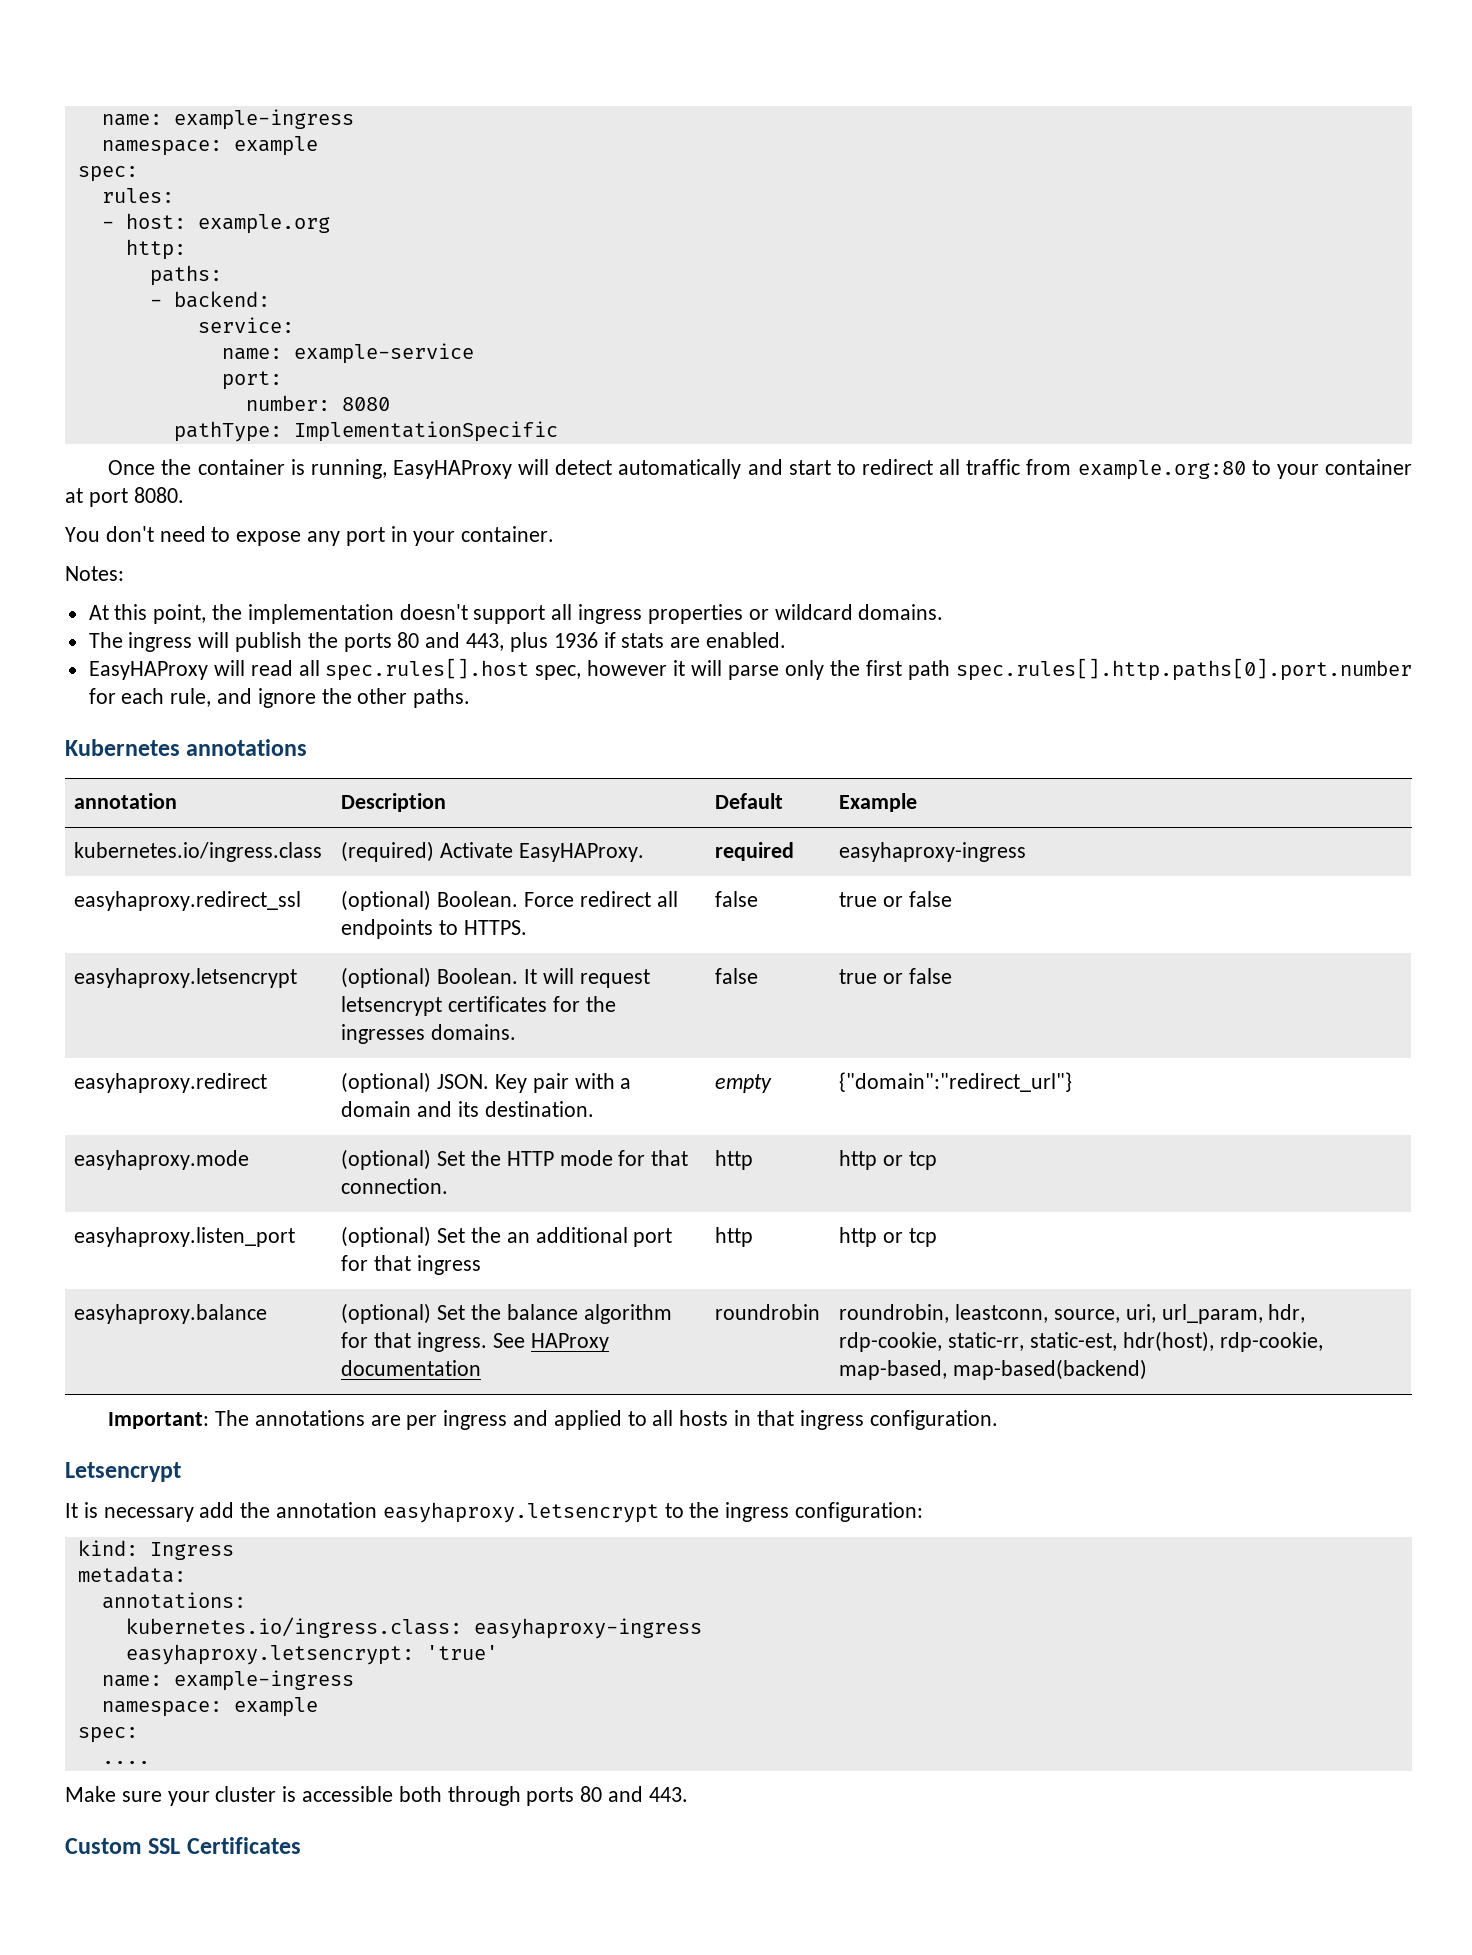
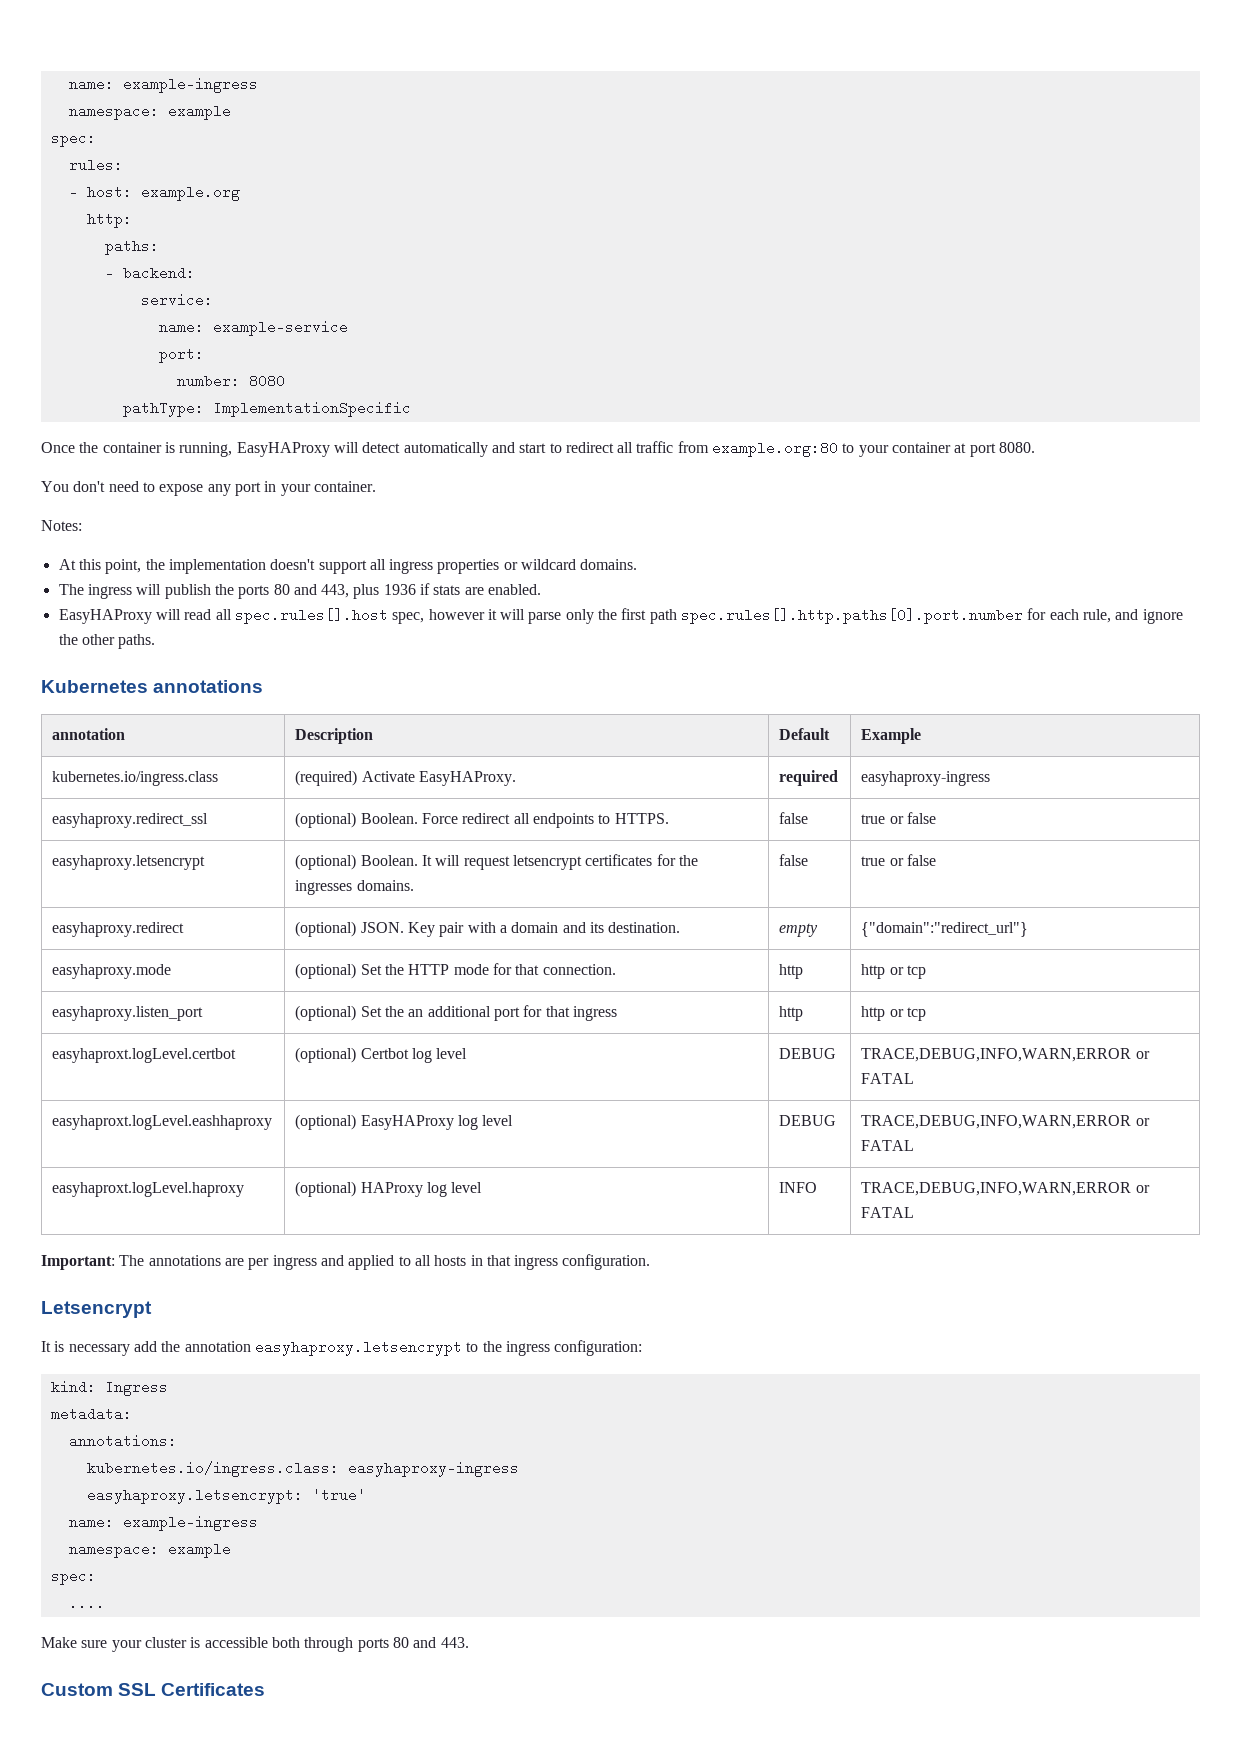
- easyhaproxy.balance | (optional) Set the balance algorithm for that ingress. See HAProxy documentation | roundrobin | roundrobin, leastconn, source, uri, url_param, hdr, rdp-cookie, static-rr, static-est, hdr(host), rdp-cookie, map-based, map-based(backend)
+ easyhaproxt.logLevel.certbot | (optional) Certbot log level | DEBUG | TRACE,DEBUG,INFO,WARN,ERROR or FATAL
+ easyhaproxt.logLevel.eashhaproxy | (optional) EasyHAProxy log level | DEBUG | TRACE,DEBUG,INFO,WARN,ERROR or FATAL
+ easyhaproxt.logLevel.haproxy | (optional) HAProxy log level | INFO | TRACE,DEBUG,INFO,WARN,ERROR or FATAL

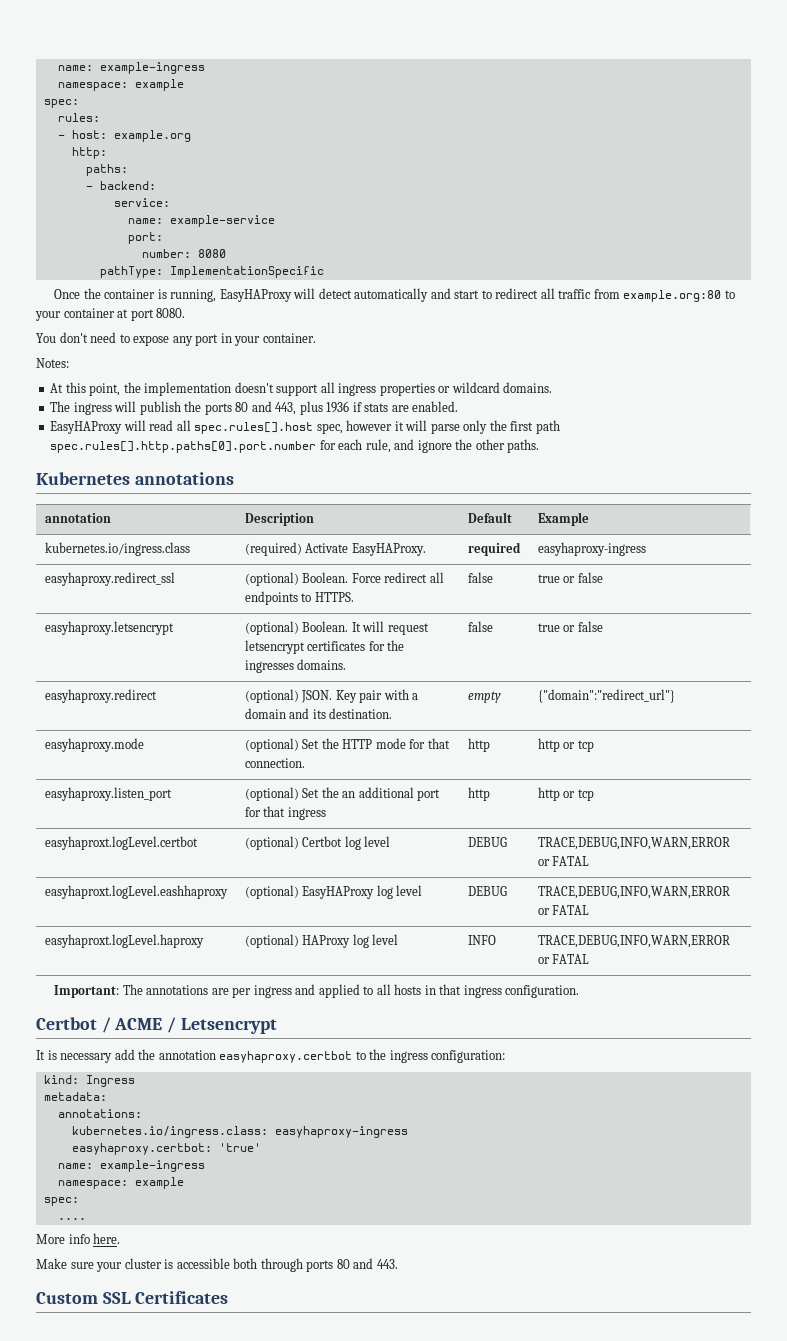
- Letsencrypt
+ Certbot / ACME / Letsencrypt
- It is necessary add the annotation easyhaproxy.letsencrypt to the ingress configuration:
+ It is necessary add the annotation easyhaproxy.certbot to the ingress configuration:
- easyhaproxy.letsencrypt: 'true'
+ easyhaproxy.certbot: 'true'
+ More info here.

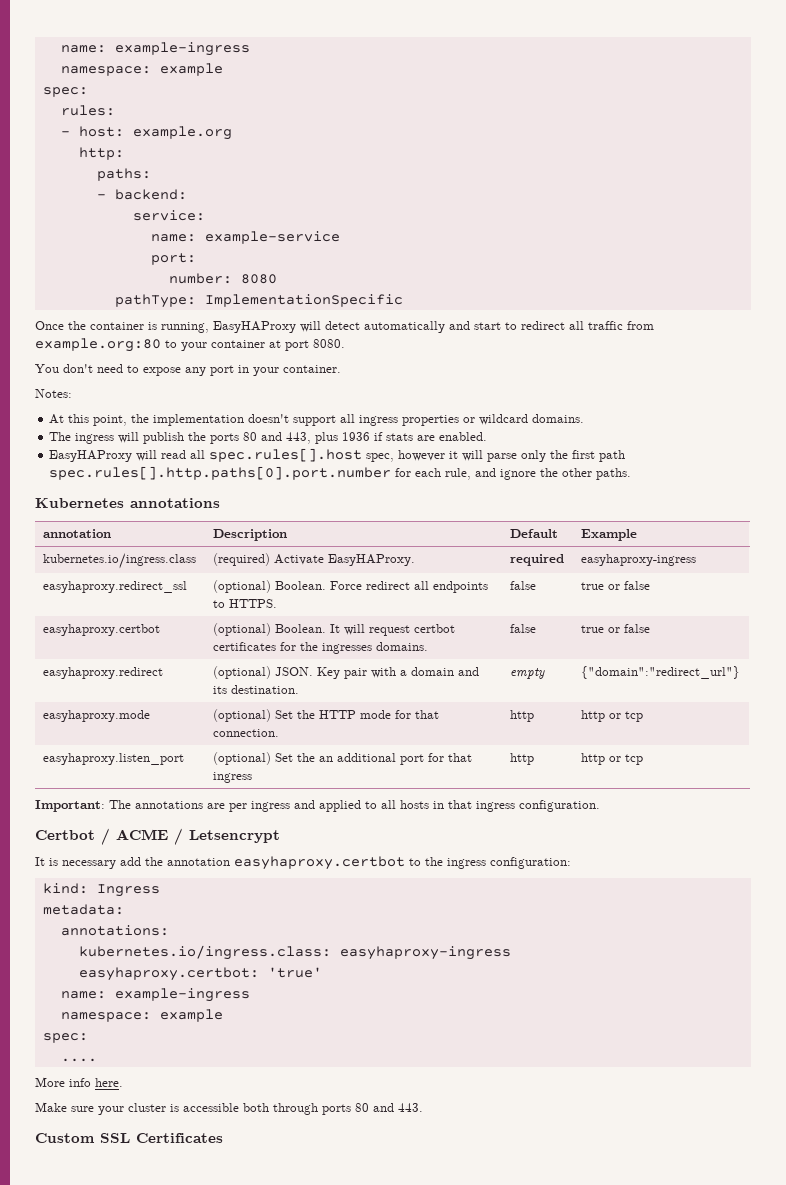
- easyhaproxy.letsencrypt | (optional) Boolean. It will request letsencrypt certificates for the ingresses domains. | false | true or false
+ easyhaproxy.certbot | (optional) Boolean. It will request certbot certificates for the ingresses domains. | false | true or false
- easyhaproxt.logLevel.certbot | (optional) Certbot log level | DEBUG | TRACE,DEBUG,INFO,WARN,ERROR or FATAL
- easyhaproxt.logLevel.eashhaproxy | (optional) EasyHAProxy log level | DEBUG | TRACE,DEBUG,INFO,WARN,ERROR or FATAL
- easyhaproxt.logLevel.haproxy | (optional) HAProxy log level | INFO | TRACE,DEBUG,INFO,WARN,ERROR or FATAL

